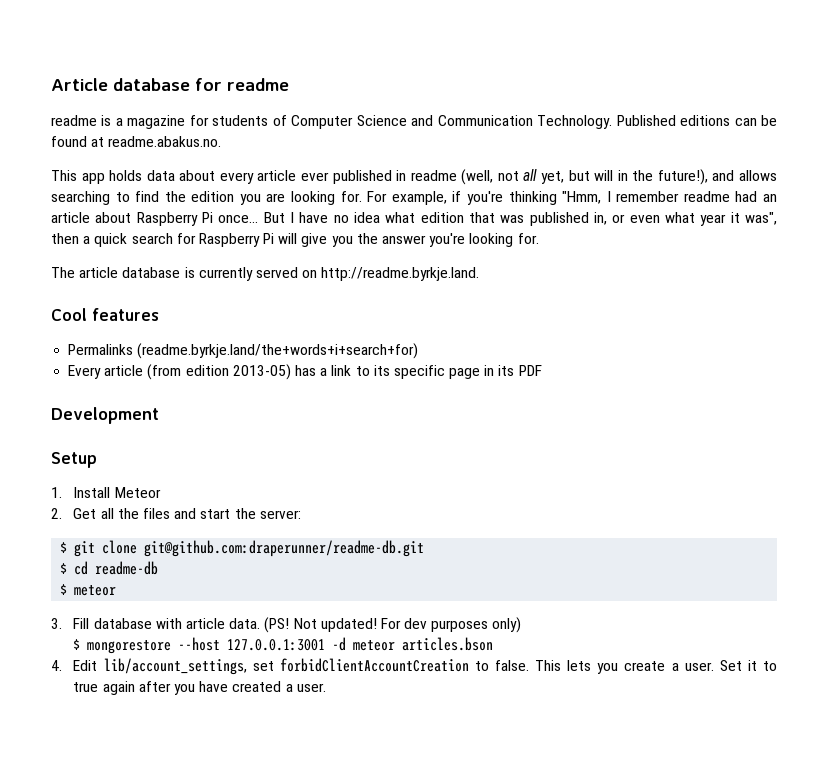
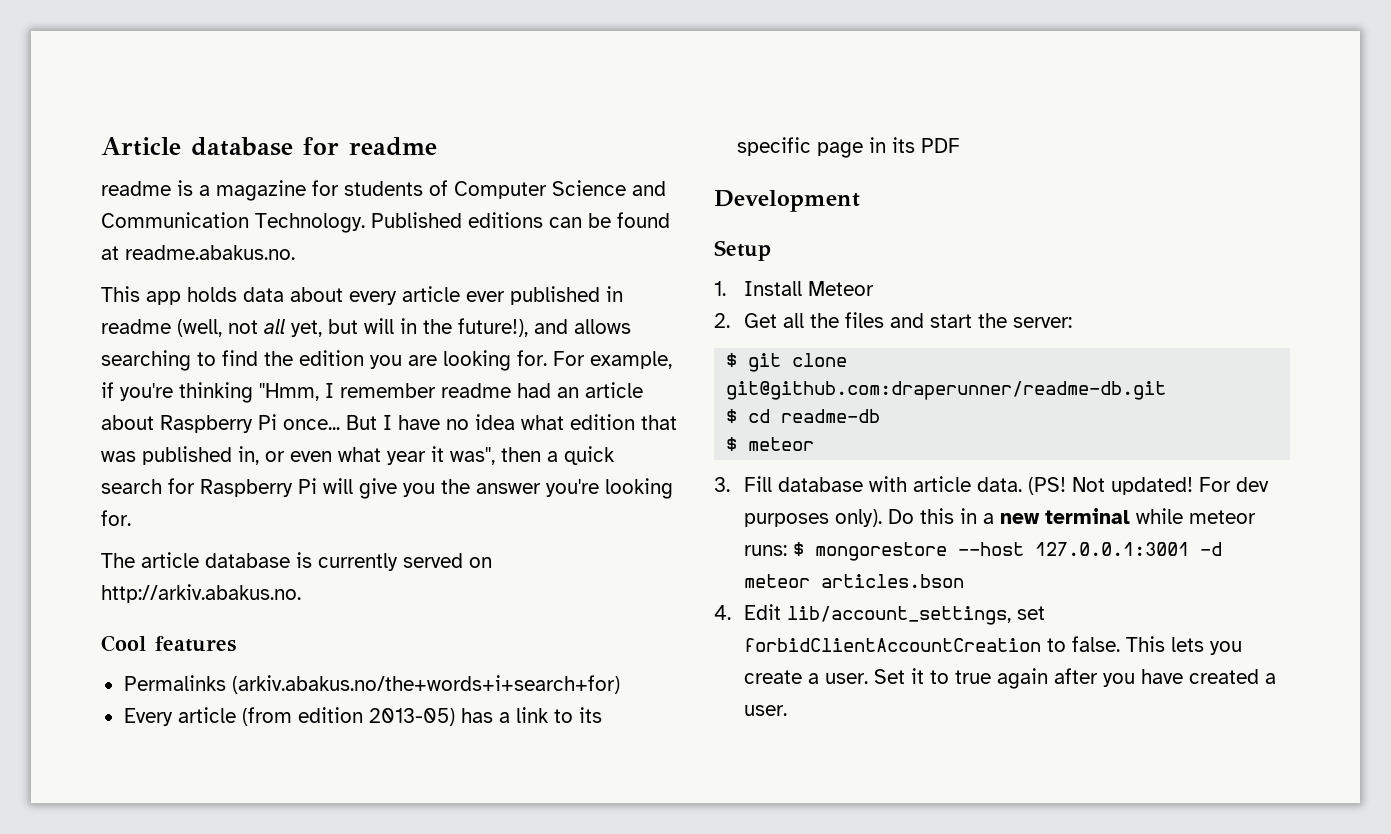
- The article database is currently served on http://readme.byrkje.land.
+ The article database is currently served on http://arkiv.abakus.no.
- Permalinks (readme.byrkje.land/the+words+i+search+for)
+ Permalinks (arkiv.abakus.no/the+words+i+search+for)
- For dev purposes only)
- $ mongorestore --host 127.0.0.1:3001 -d meteor articles.bson
+ For dev purposes only). Do this in a new terminal while meteor runs: $ mongorestore --host 127.0.0.1:3001 -d meteor articles.bson

